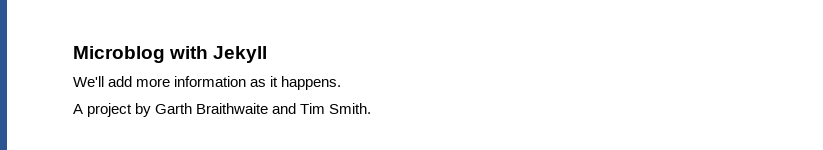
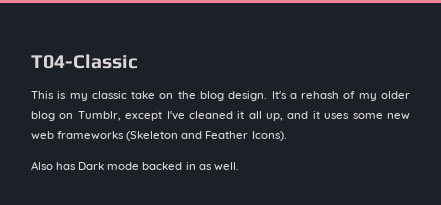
- Microblog with Jekyll
- We'll add more information as it happens.
- A project by Garth Braithwaite and Tim Smith.
+ T04-Classic
+ This is my classic take on the blog design. It's a rehash of my older blog on Tumblr, except I've cleaned it all up, and it uses some new web frameworks (Skeleton and Feather Icons).
+ Also has Dark mode backed in as well.

